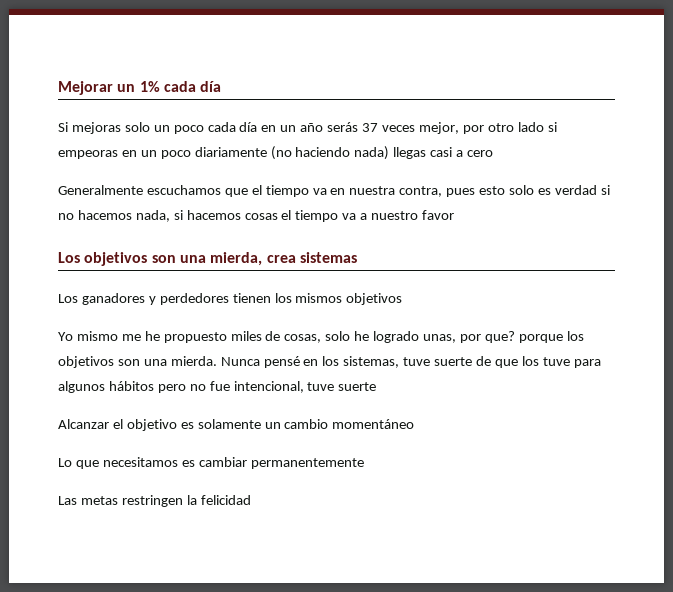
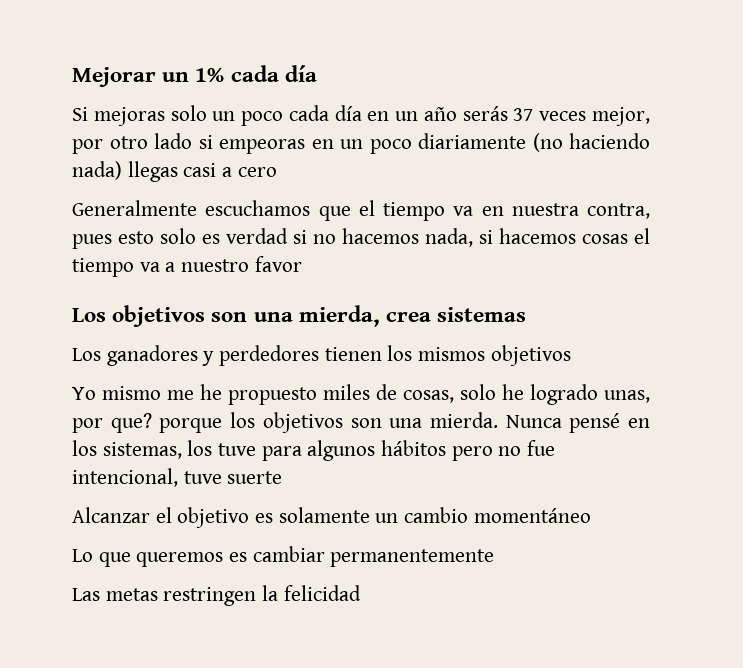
- Nunca pensé en los sistemas, tuve suerte de que los tuve para algunos hábitos pero no fue intencional, tuve suerte
+ Nunca pensé en los sistemas, los tuve para algunos hábitos pero no fue intencional, tuve suerte
- Lo que necesitamos es cambiar permanentemente
+ Lo que queremos es cambiar permanentemente

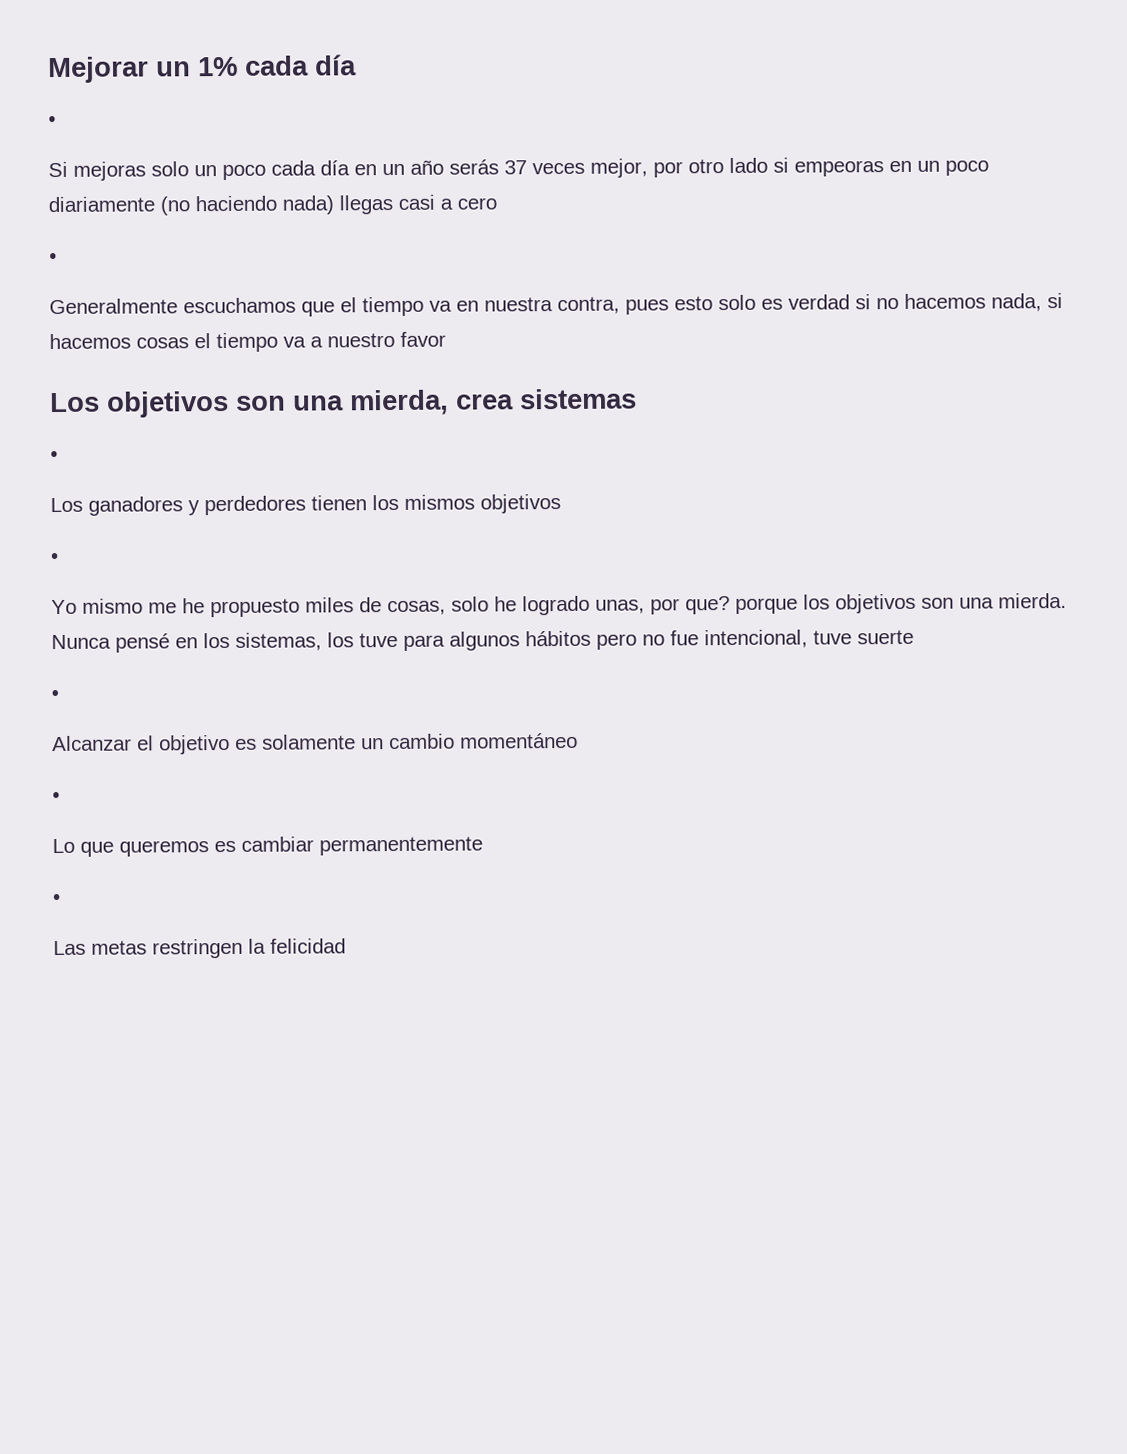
  Mejorar un 1% cada día
+ •
  Si mejoras solo un poco cada día en un año serás 37 veces mejor, por otro lado si empeoras en un poco diariamente (no haciendo nada) llegas casi a cero
+ •
  Los objetivos son una mierda, crea sistemas
+ •
  Los ganadores y perdedores tienen los mismos objetivos
+ •
  Nunca pensé en los sistemas, los tuve para algunos hábitos pero no fue intencional, tuve suerte
+ •
  Alcanzar el objetivo es solamente un cambio momentáneo
+ •
  Lo que queremos es cambiar permanentemente
+ •

